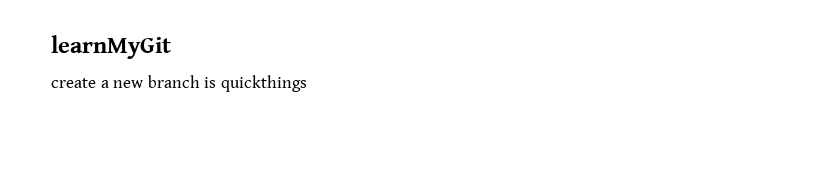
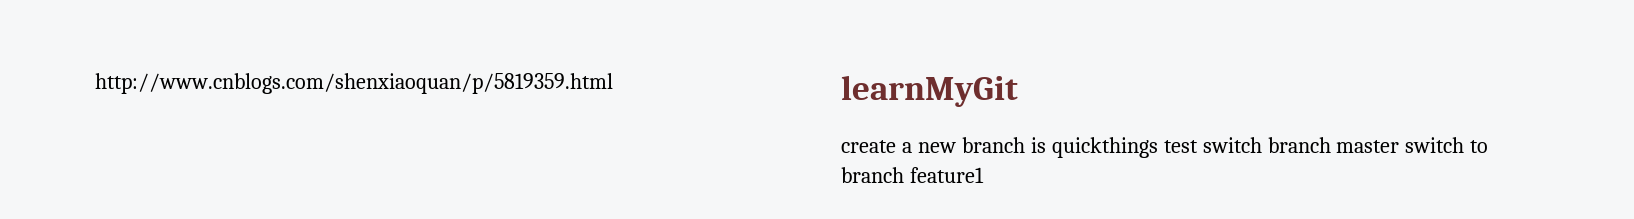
+ http://www.cnblogs.com/shenxiaoquan/p/5819359.html
- create a new branch is quickthings
+ create a new branch is quickthings test switch branch master switch to branch feature1

